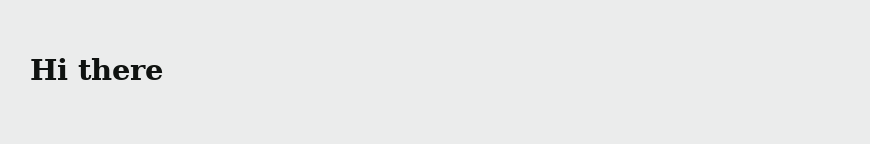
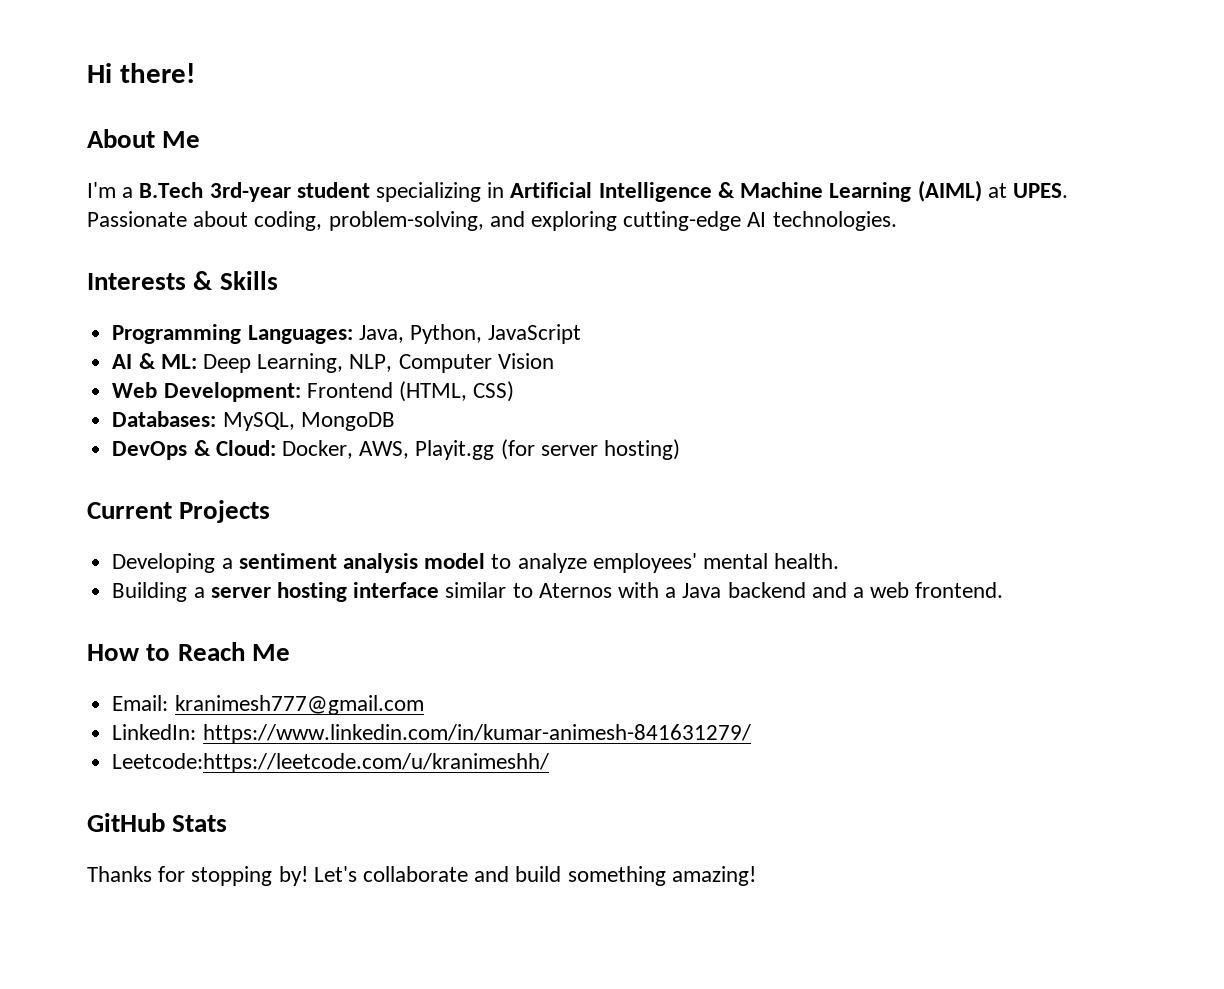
- Hi there
+ Hi there!
+ About Me
+ I'm a B.Tech 3rd-year student specializing in Artificial Intelligence & Machine Learning (AIML) at UPES. Passionate about coding, problem-solving, and exploring cutting-edge AI technologies.
+ Interests & Skills
+ Programming Languages: Java, Python, JavaScript
+ AI & ML: Deep Learning, NLP, Computer Vision
+ Web Development: Frontend (HTML, CSS)
+ Databases: MySQL, MongoDB
+ DevOps & Cloud: Docker, AWS, Playit.gg (for server hosting)
+ Current Projects
+ Developing a sentiment analysis model to analyze employees' mental health.
+ Building a server hosting interface similar to Aternos with a Java backend and a web frontend.
+ How to Reach Me
+ Email: kranimesh777@gmail.com
+ LinkedIn: https://www.linkedin.com/in/kumar-animesh-841631279/
+ Leetcode:https://leetcode.com/u/kranimeshh/
+ GitHub Stats
+ Thanks for stopping by! Let's collaborate and build something amazing!

